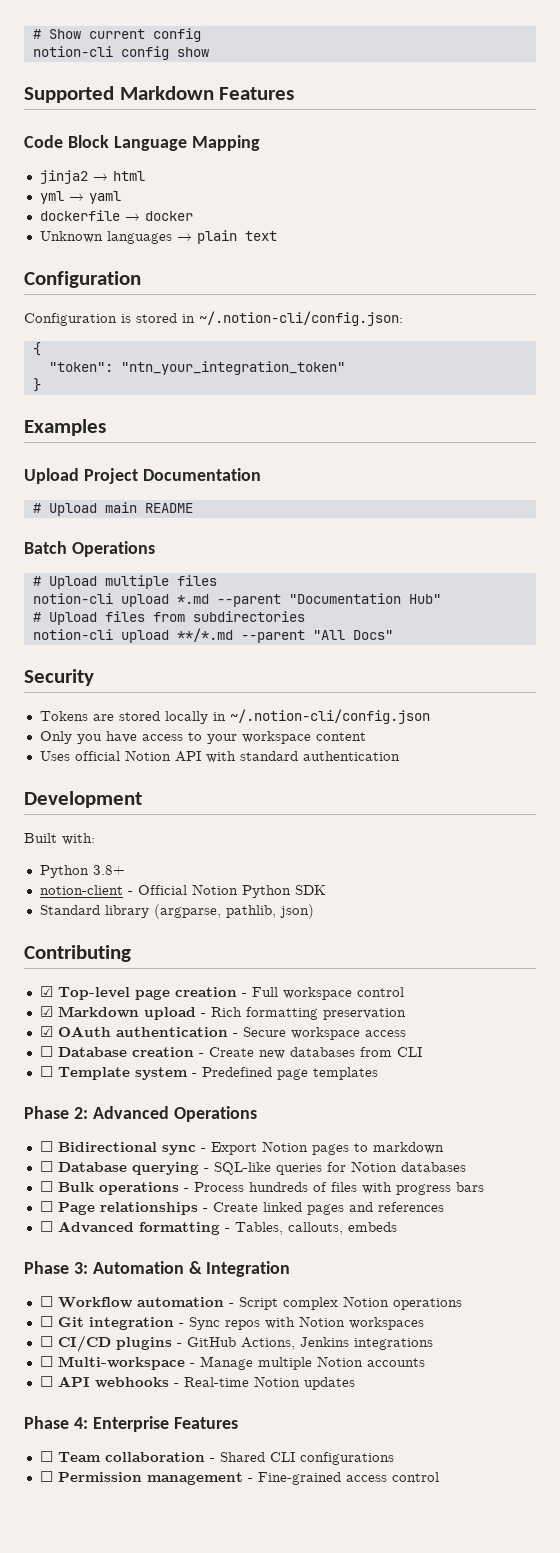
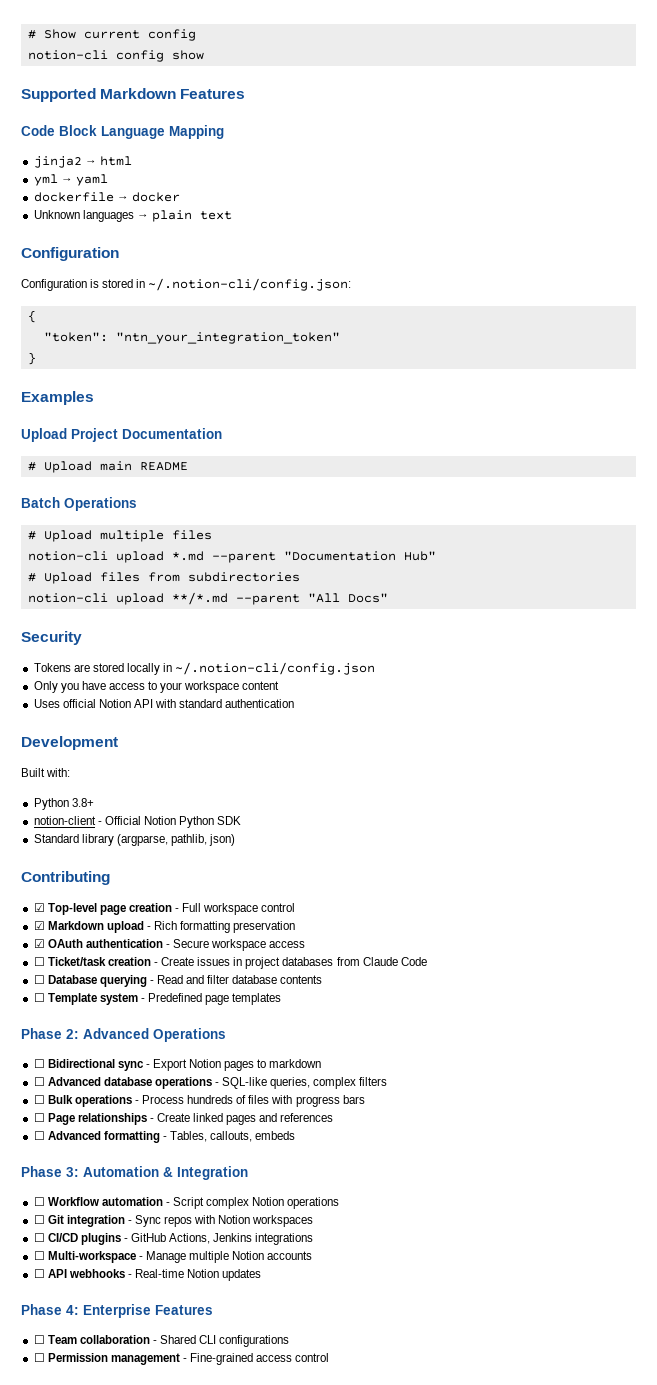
- ☐ Database creation - Create new databases from CLI
+ ☐ Ticket/task creation - Create issues in project databases from Claude Code
+ ☐ Database querying - Read and filter database contents
- ☐ Database querying - SQL-like queries for Notion databases
+ ☐ Advanced database operations - SQL-like queries, complex filters

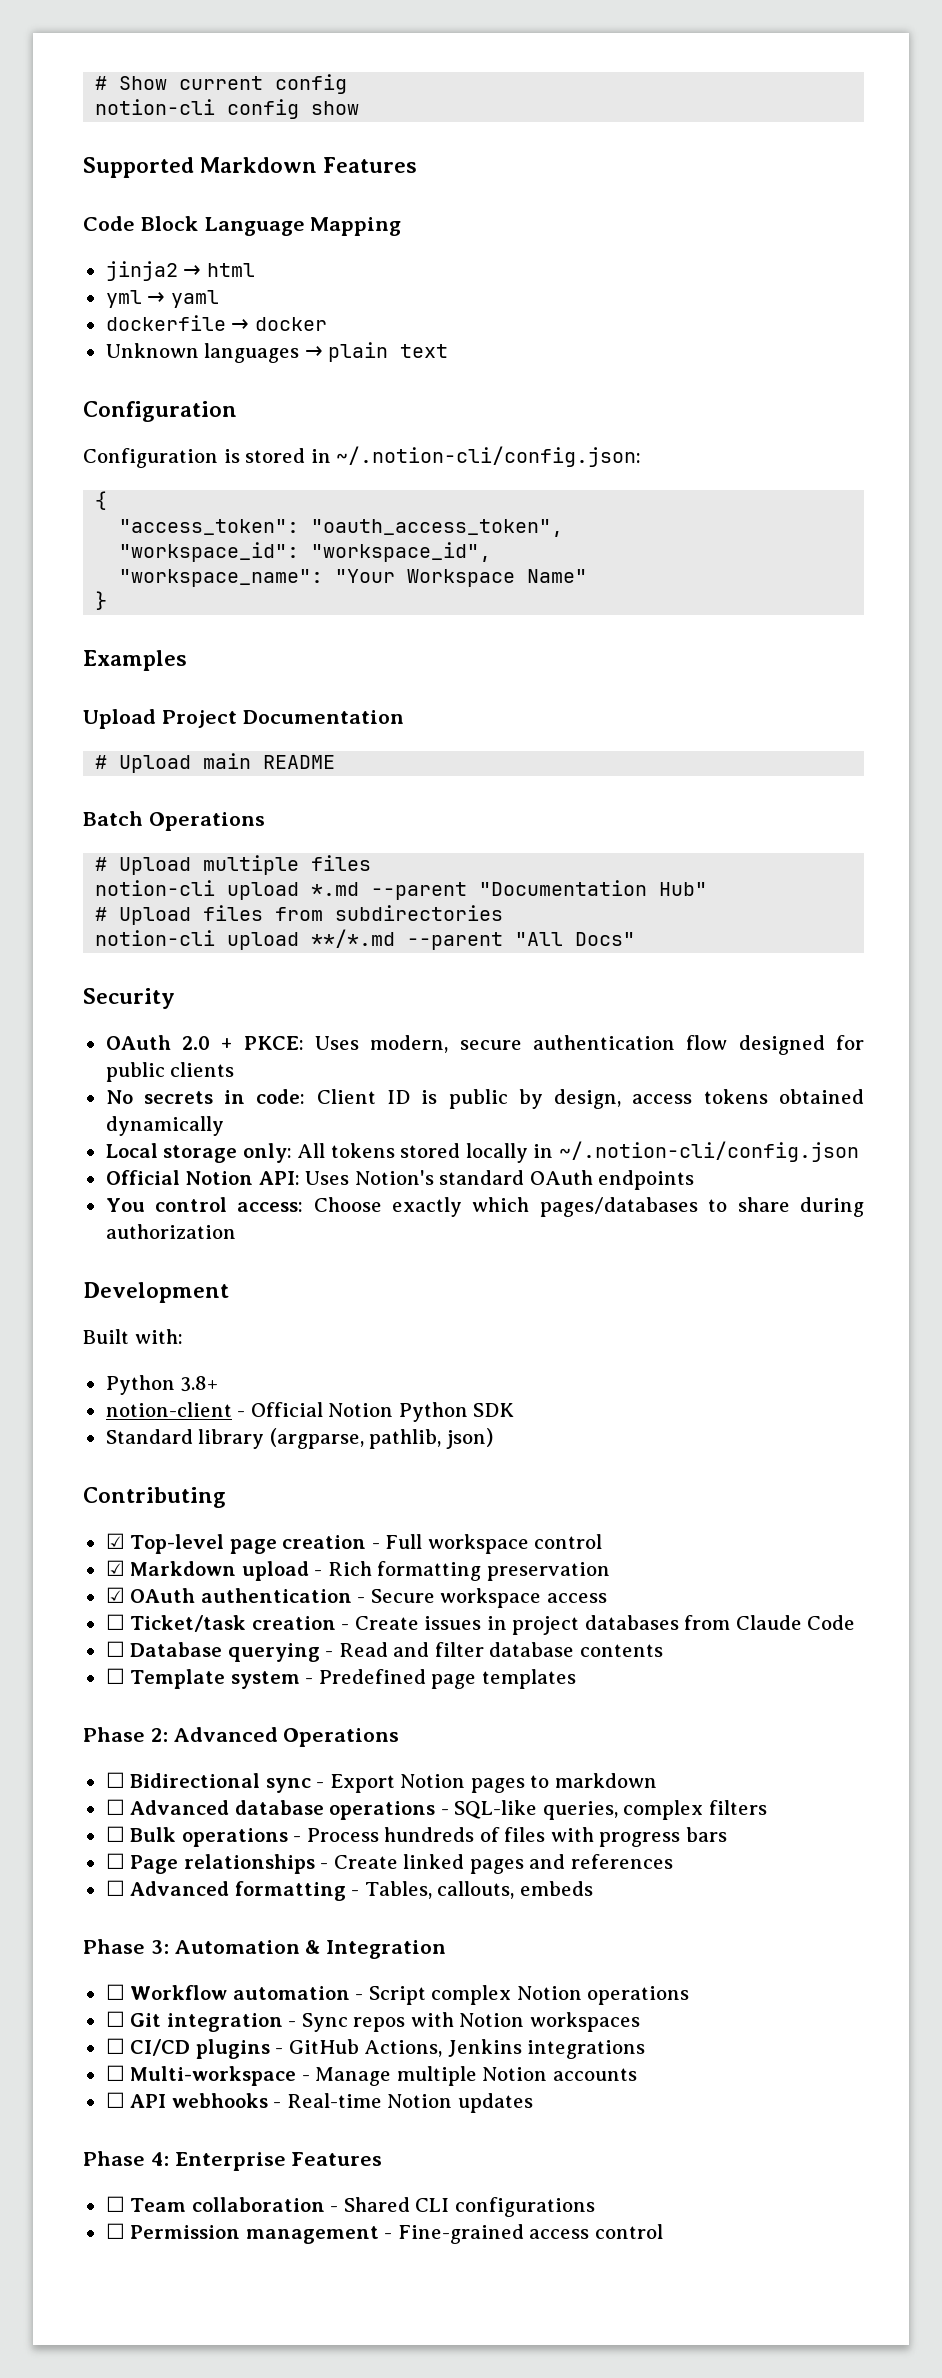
- "token": "ntn_your_integration_token"
+ "access_token": "oauth_access_token",
+ "workspace_id": "workspace_id",
+ "workspace_name": "Your Workspace Name"
- Tokens are stored locally in ~/.notion-cli/config.json
- Only you have access to your workspace content
- Uses official Notion API with standard authentication
+ OAuth 2.0 + PKCE: Uses modern, secure authentication flow designed for public clients
+ No secrets in code: Client ID is public by design, access tokens obtained dynamically
+ Local storage only: All tokens stored locally in ~/.notion-cli/config.json
+ Official Notion API: Uses Notion's standard OAuth endpoints
+ You control access: Choose exactly which pages/databases to share during authorization

